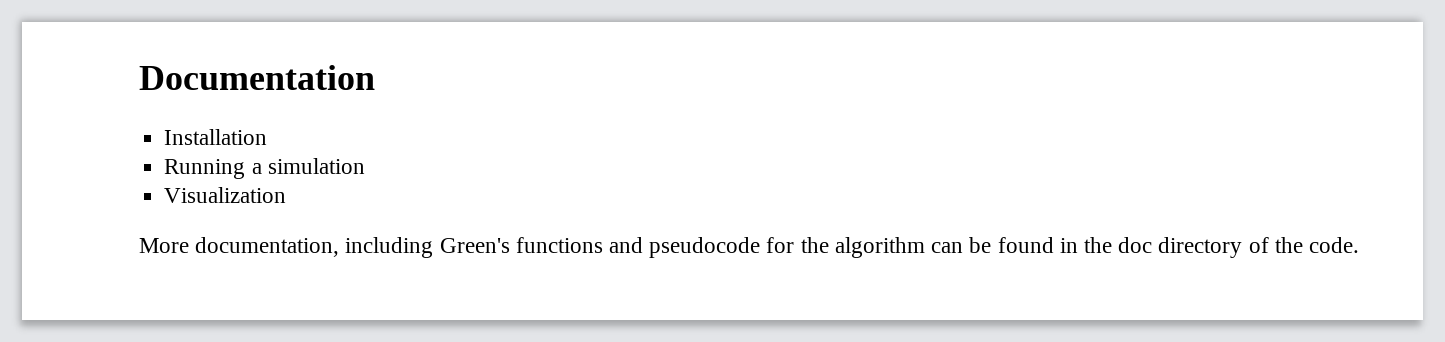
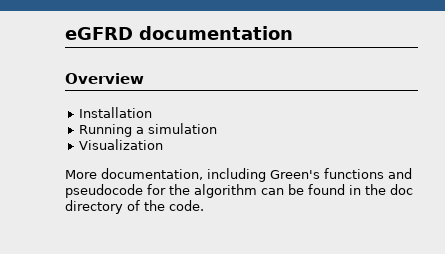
- Documentation
+ eGFRD documentation
+ Overview

